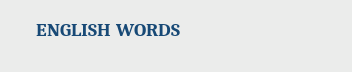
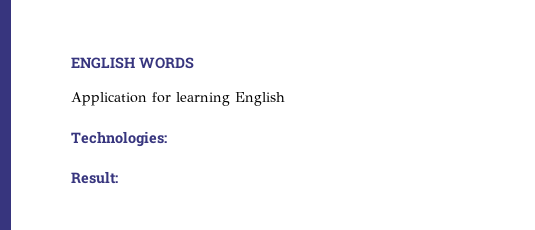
+ Application for learning English
+ Technologies:
+ Result:

